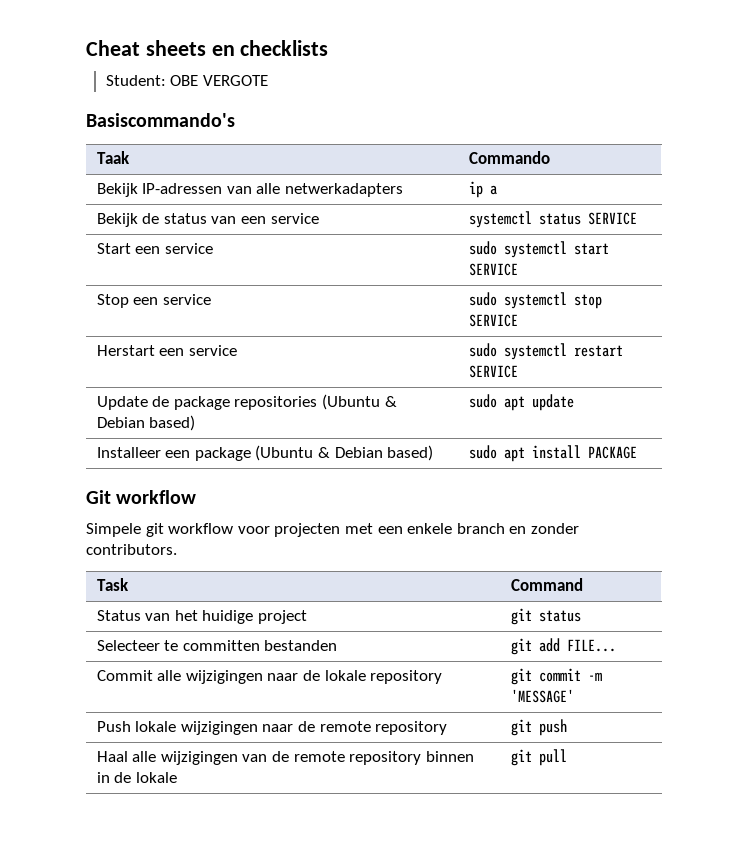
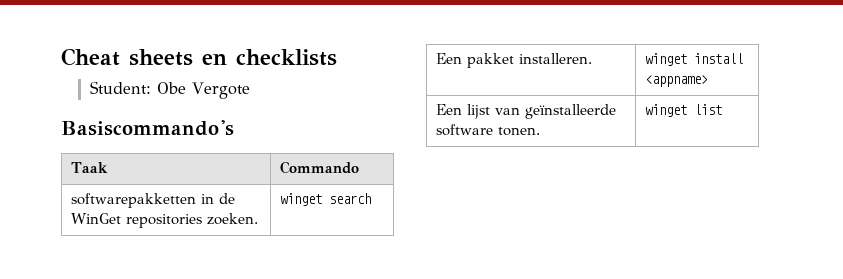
- Student: OBE VERGOTE
+ Student: Obe Vergote
- Bekijk IP-adressen van alle netwerkadapters | ip a
- Bekijk de status van een service | systemctl status SERVICE
- Start een service | sudo systemctl start SERVICE
- Stop een service | sudo systemctl stop SERVICE
- Herstart een service | sudo systemctl restart SERVICE
- Update de package repositories (Ubuntu & Debian based) | sudo apt update
- Installeer een package (Ubuntu & Debian based) | sudo apt install PACKAGE
- Git workflow
- Simpele git workflow voor projecten met een enkele branch en zonder contributors.
- Task | Command
- Status van het huidige project | git status
- Selecteer te committen bestanden | git add FILE...
- Commit alle wijzigingen naar de lokale repository | git commit -m 'MESSAGE'
- Push lokale wijzigingen naar de remote repository | git push
- Haal alle wijzigingen van de remote repository binnen in de lokale | git pull
+ softwarepakketten in de WinGet repositories zoeken. | winget search
+ Een pakket installeren. | winget install <appname>
+ Een lijst van geïnstalleerde software tonen. | winget list

